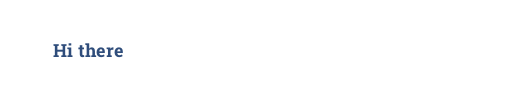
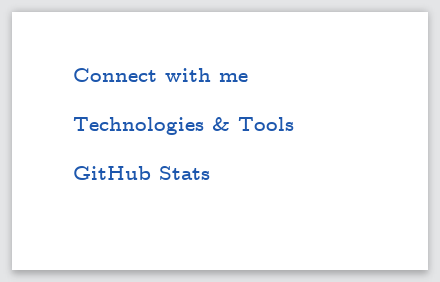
- Hi there
+ Connect with me
+ Technologies & Tools
+ GitHub Stats

